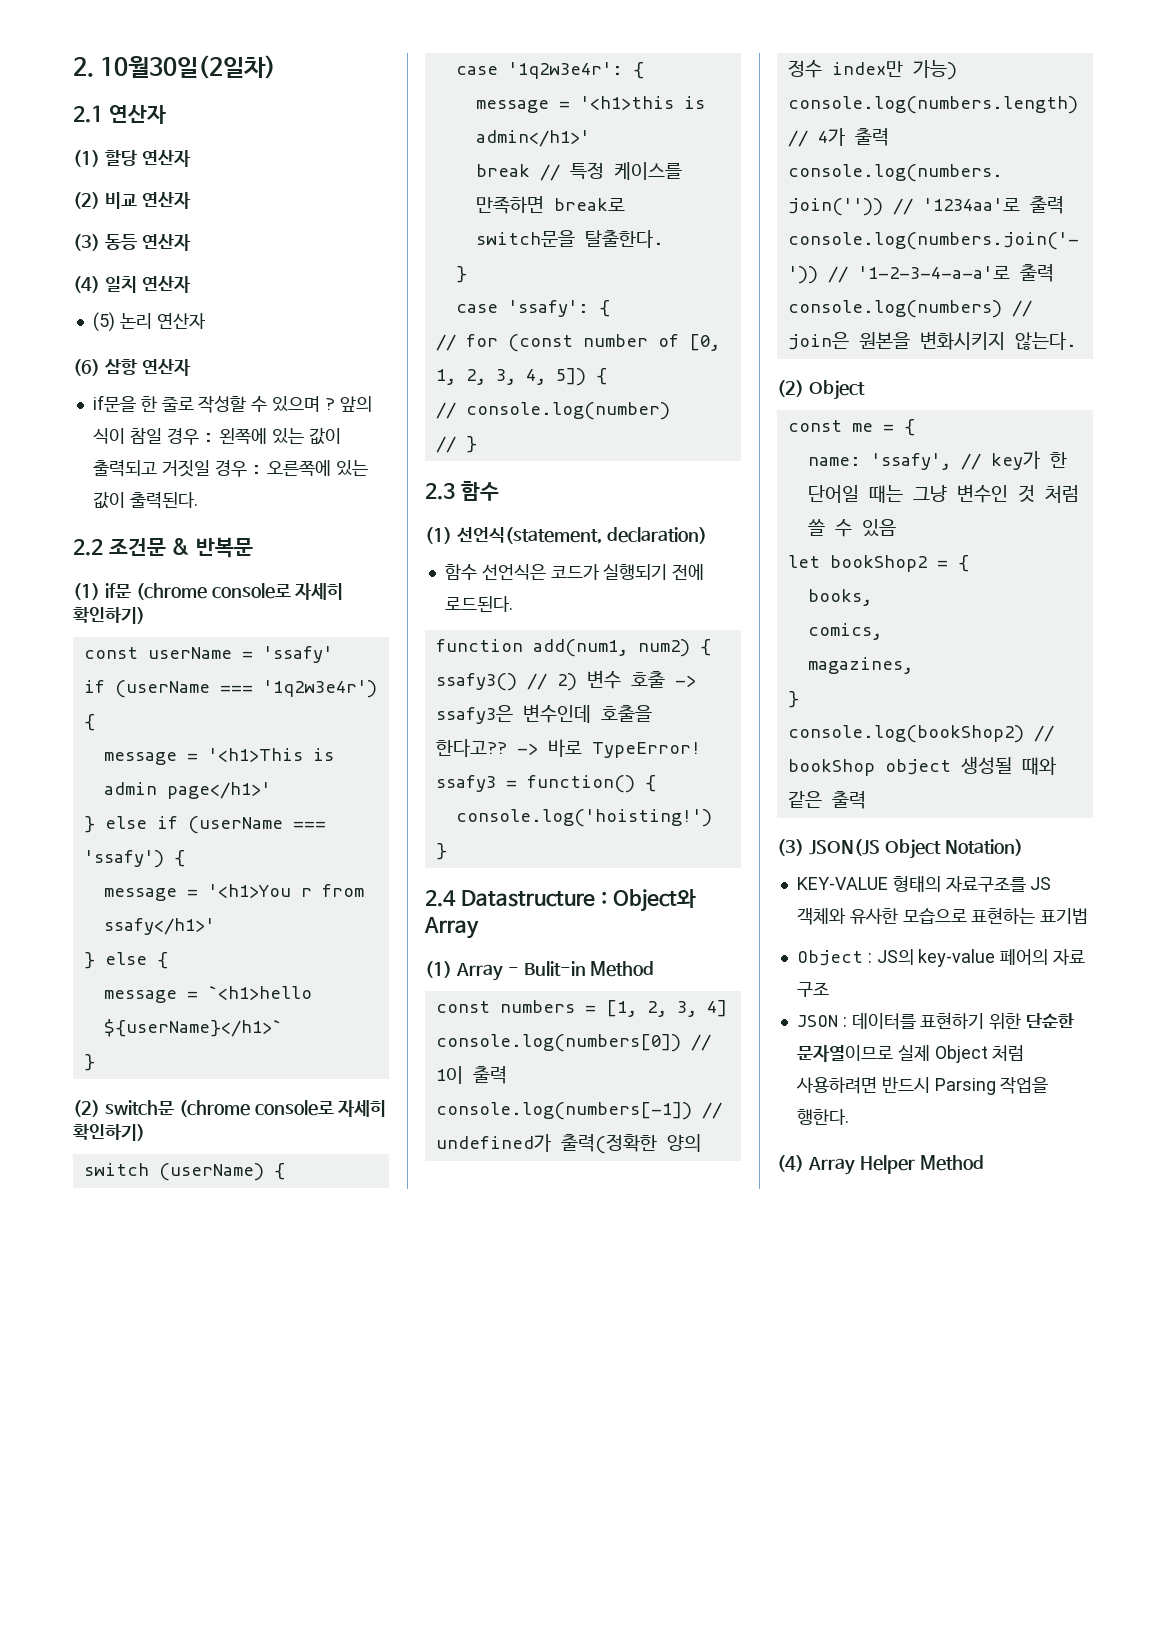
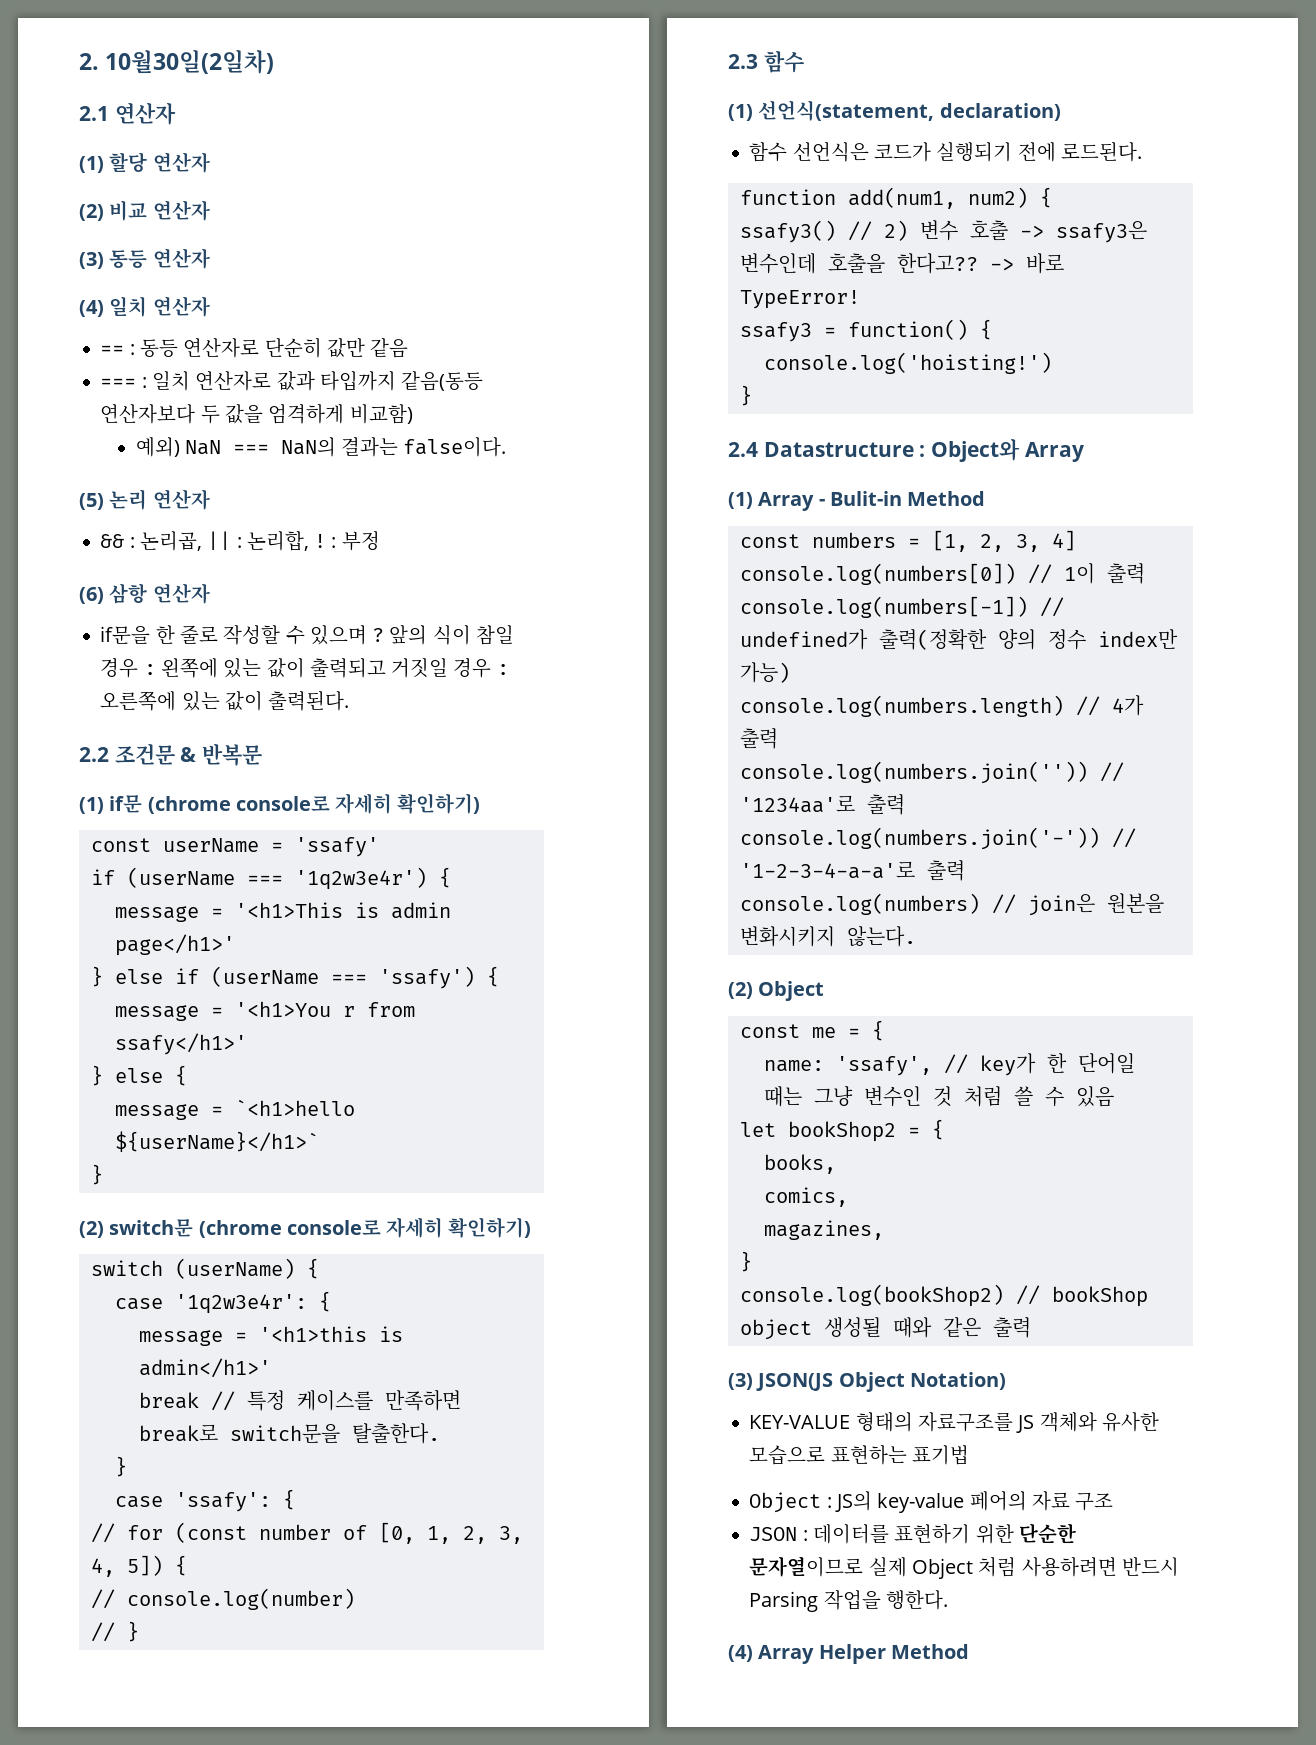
+ == : 동등 연산자로 단순히 값만 같음
+ === : 일치 연산자로 값과 타입까지 같음(동등 연산자보다 두 값을 엄격하게 비교함)
+ 예외) NaN === NaN의 결과는 false이다.
  (5) 논리 연산자
+ && : 논리곱, || : 논리합, ! : 부정

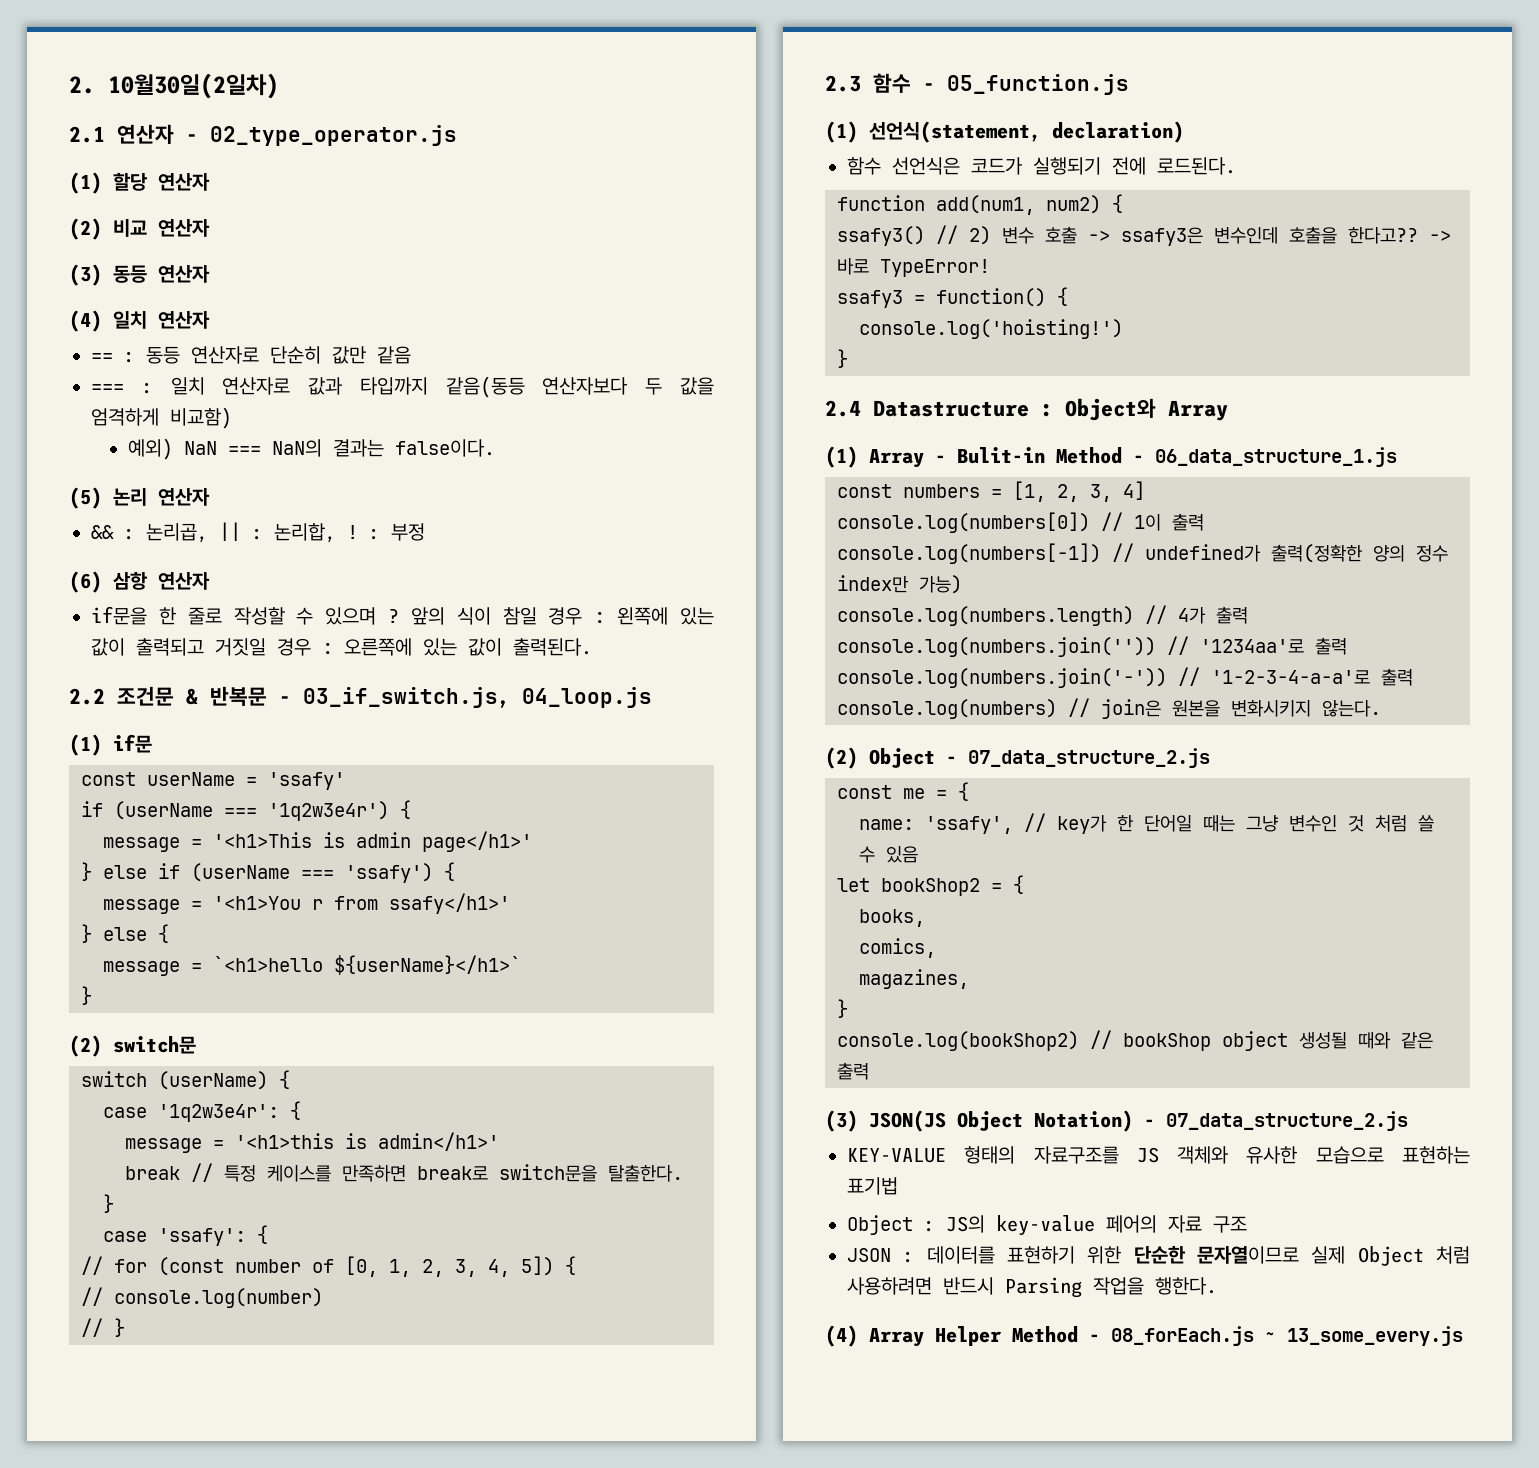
- 2.1 연산자
+ 2.1 연산자 - 02_type_operator.js
- 2.2 조건문 & 반복문
+ 2.2 조건문 & 반복문 - 03_if_switch.js, 04_loop.js
- (1) if문 (chrome console로 자세히 확인하기)
+ (1) if문
- (2) switch문 (chrome console로 자세히 확인하기)
+ (2) switch문
- 2.3 함수
+ 2.3 함수 - 05_function.js
- (1) Array - Bulit-in Method
+ (1) Array - Bulit-in Method - 06_data_structure_1.js
- (2) Object
+ (2) Object - 07_data_structure_2.js
- (3) JSON(JS Object Notation)
+ (3) JSON(JS Object Notation) - 07_data_structure_2.js
- (4) Array Helper Method
+ (4) Array Helper Method - 08_forEach.js ~ 13_some_every.js

